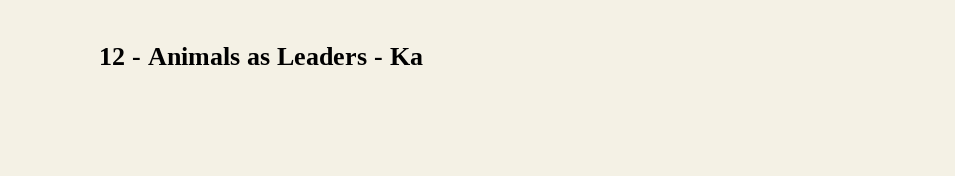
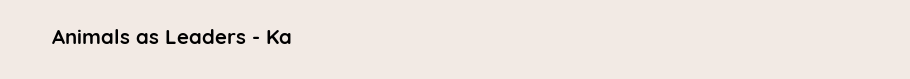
- 12 - Animals as Leaders - Ka
+ Animals as Leaders - Ka

